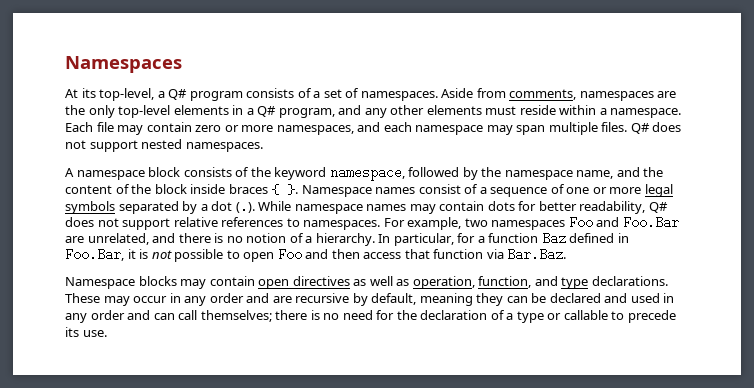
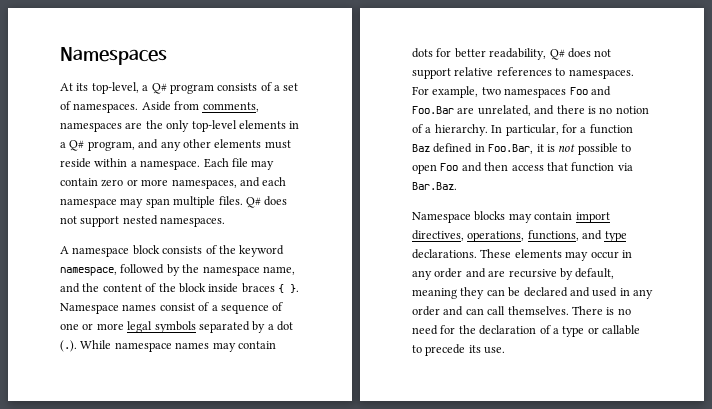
- Namespace blocks may contain open directives as well as operation, function, and type declarations.
+ Namespace blocks may contain import directives, operations, functions, and type declarations.
- These may occur in any order and are recursive by default, meaning they can be declared and used in any order and can call themselves; there is no need for the declaration of a type or callable to precede its use.
+ These elements may occur in any order and are recursive by default, meaning they can be declared and used in any order and can call themselves. There is no need for the declaration of a type or callable to precede its use.

